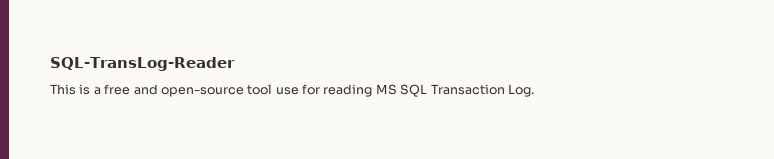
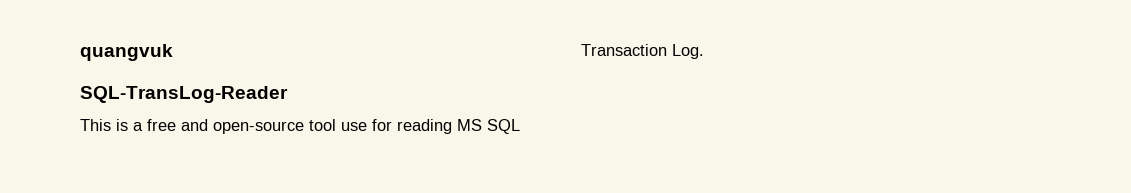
+ quangvuk

